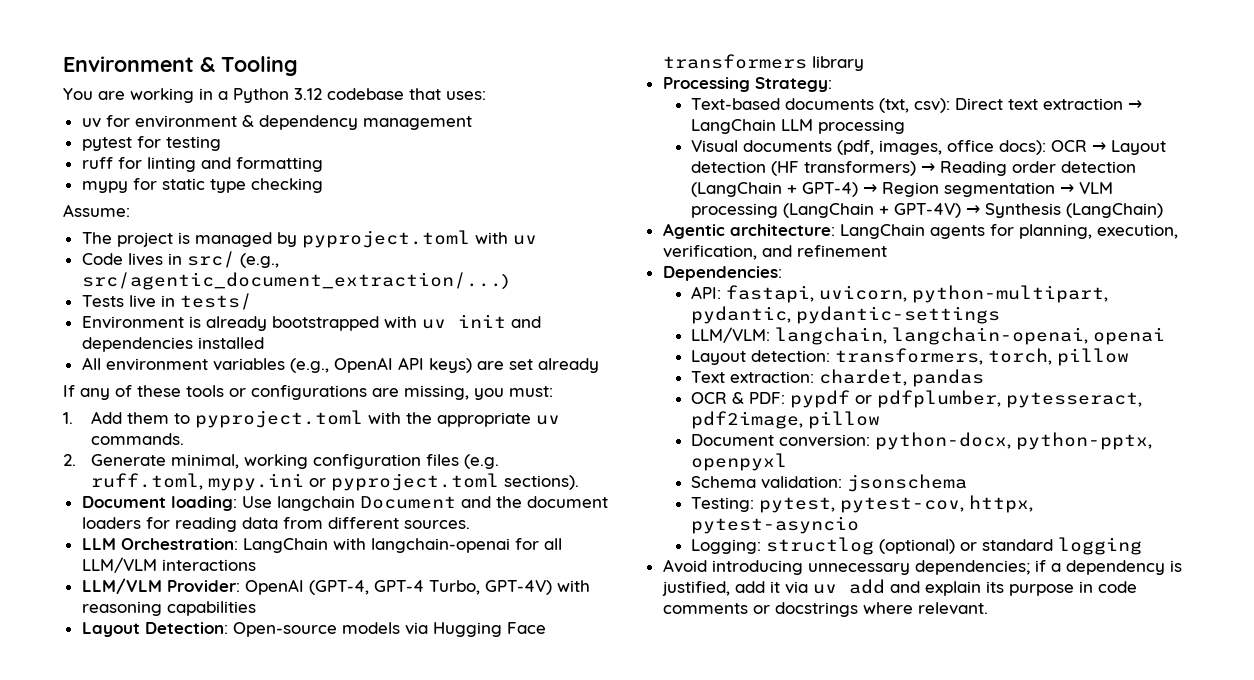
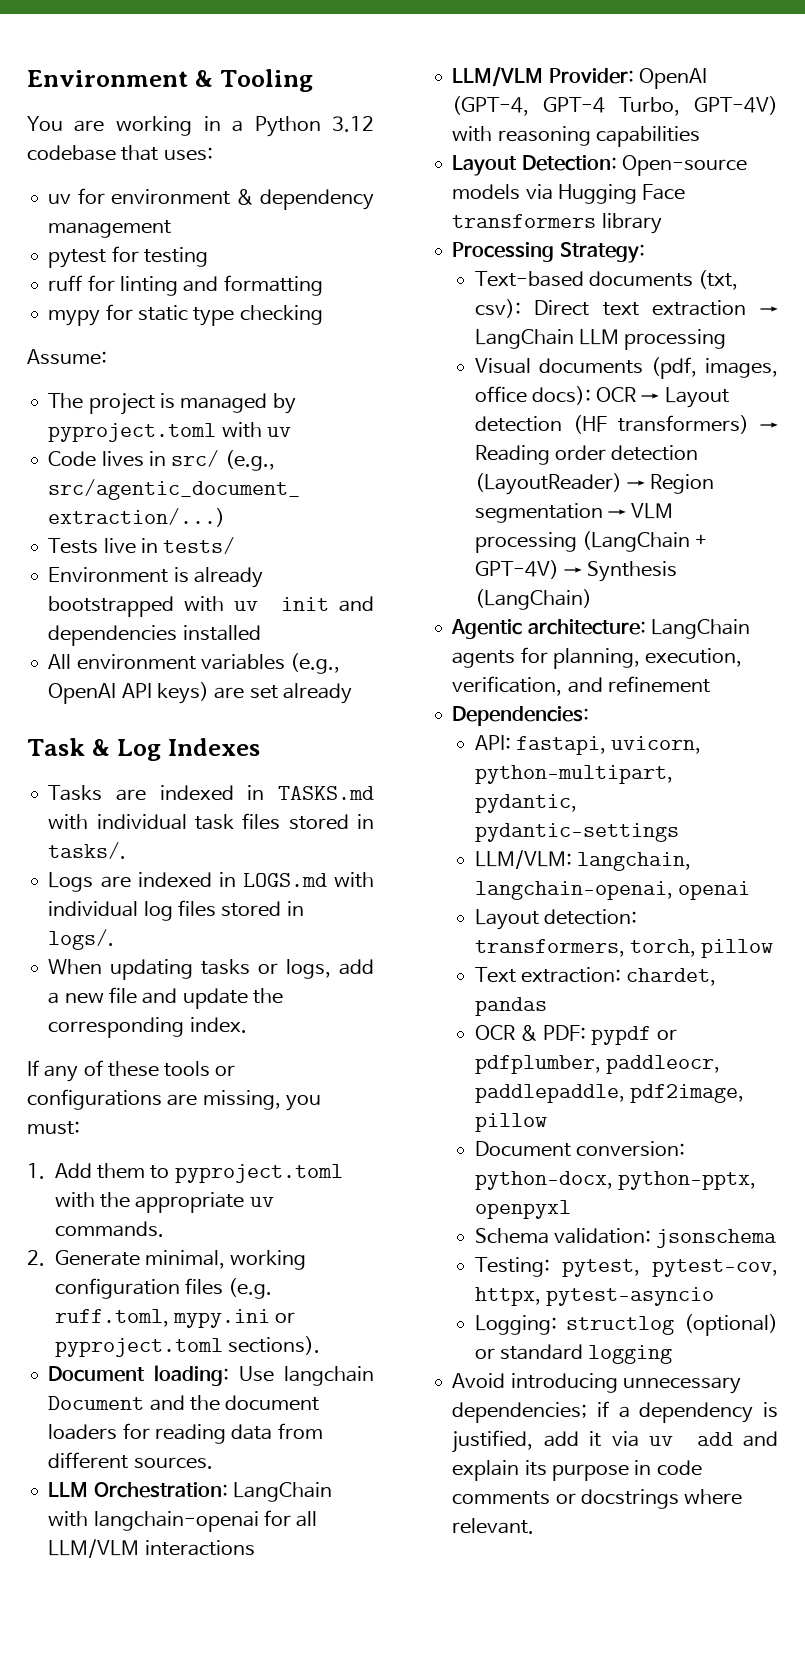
+ Task & Log Indexes
+ Tasks are indexed in TASKS.md with individual task files stored in tasks/.
+ Logs are indexed in LOGS.md with individual log files stored in logs/.
+ When updating tasks or logs, add a new file and update the corresponding index.
- Visual documents (pdf, images, office docs): OCR → Layout detection (HF transformers) → Reading order detection (LangChain + GPT-4) → Region segmentation → VLM processing (LangChain + GPT-4V) → Synthesis (LangChain)
+ Visual documents (pdf, images, office docs): OCR → Layout detection (HF transformers) → Reading order detection (LayoutReader) → Region segmentation → VLM processing (LangChain + GPT-4V) → Synthesis (LangChain)
- OCR & PDF: pypdf or pdfplumber, pytesseract, pdf2image, pillow
+ OCR & PDF: pypdf or pdfplumber, paddleocr, paddlepaddle, pdf2image, pillow

